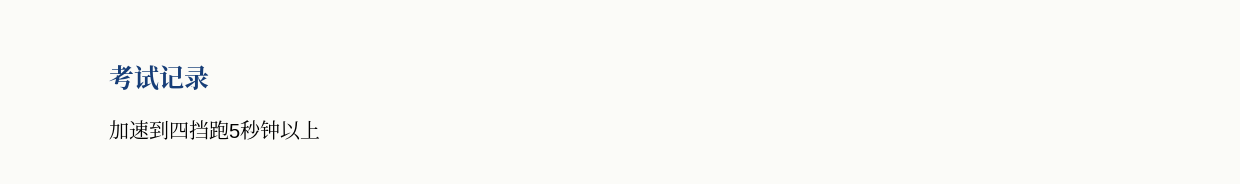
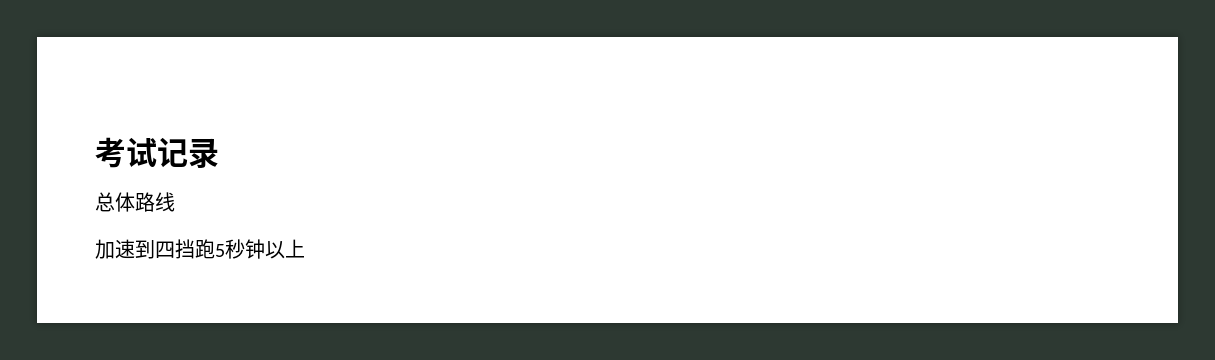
+ 总体路线

